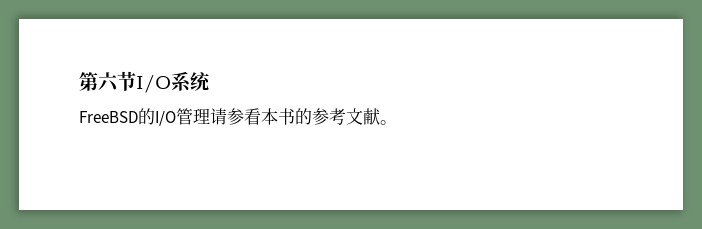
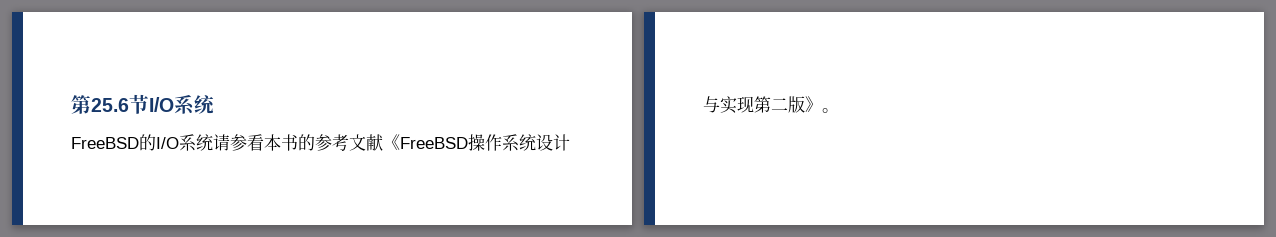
- 第六节I/O系统
+ 第25.6节I/O系统
- FreeBSD的I/O管理请参看本书的参考文献。
+ FreeBSD的I/O系统请参看本书的参考文献《FreeBSD操作系统设计与实现第二版》。

